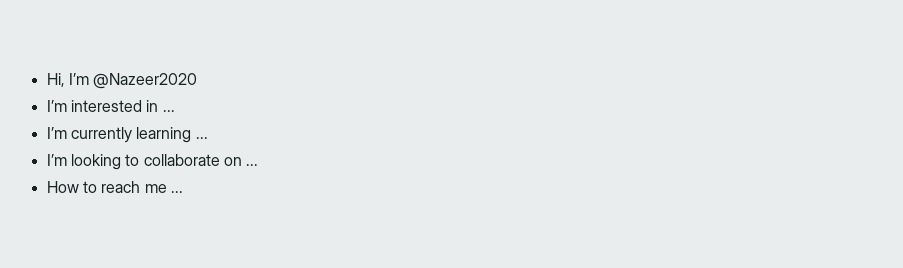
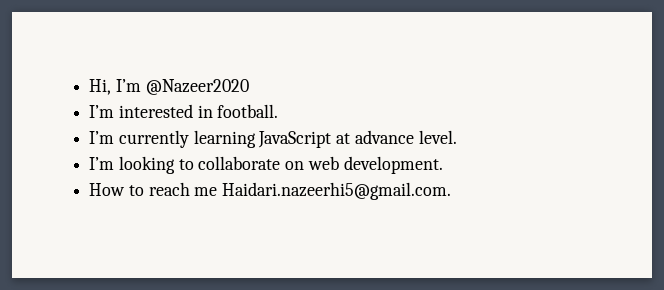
- I’m interested in ...
+ I’m interested in football.
- I’m currently learning ...
+ I’m currently learning JavaScript at advance level.
- I’m looking to collaborate on ...
+ I’m looking to collaborate on web development.
- How to reach me ...
+ How to reach me Haidari.nazeerhi5@gmail.com.

